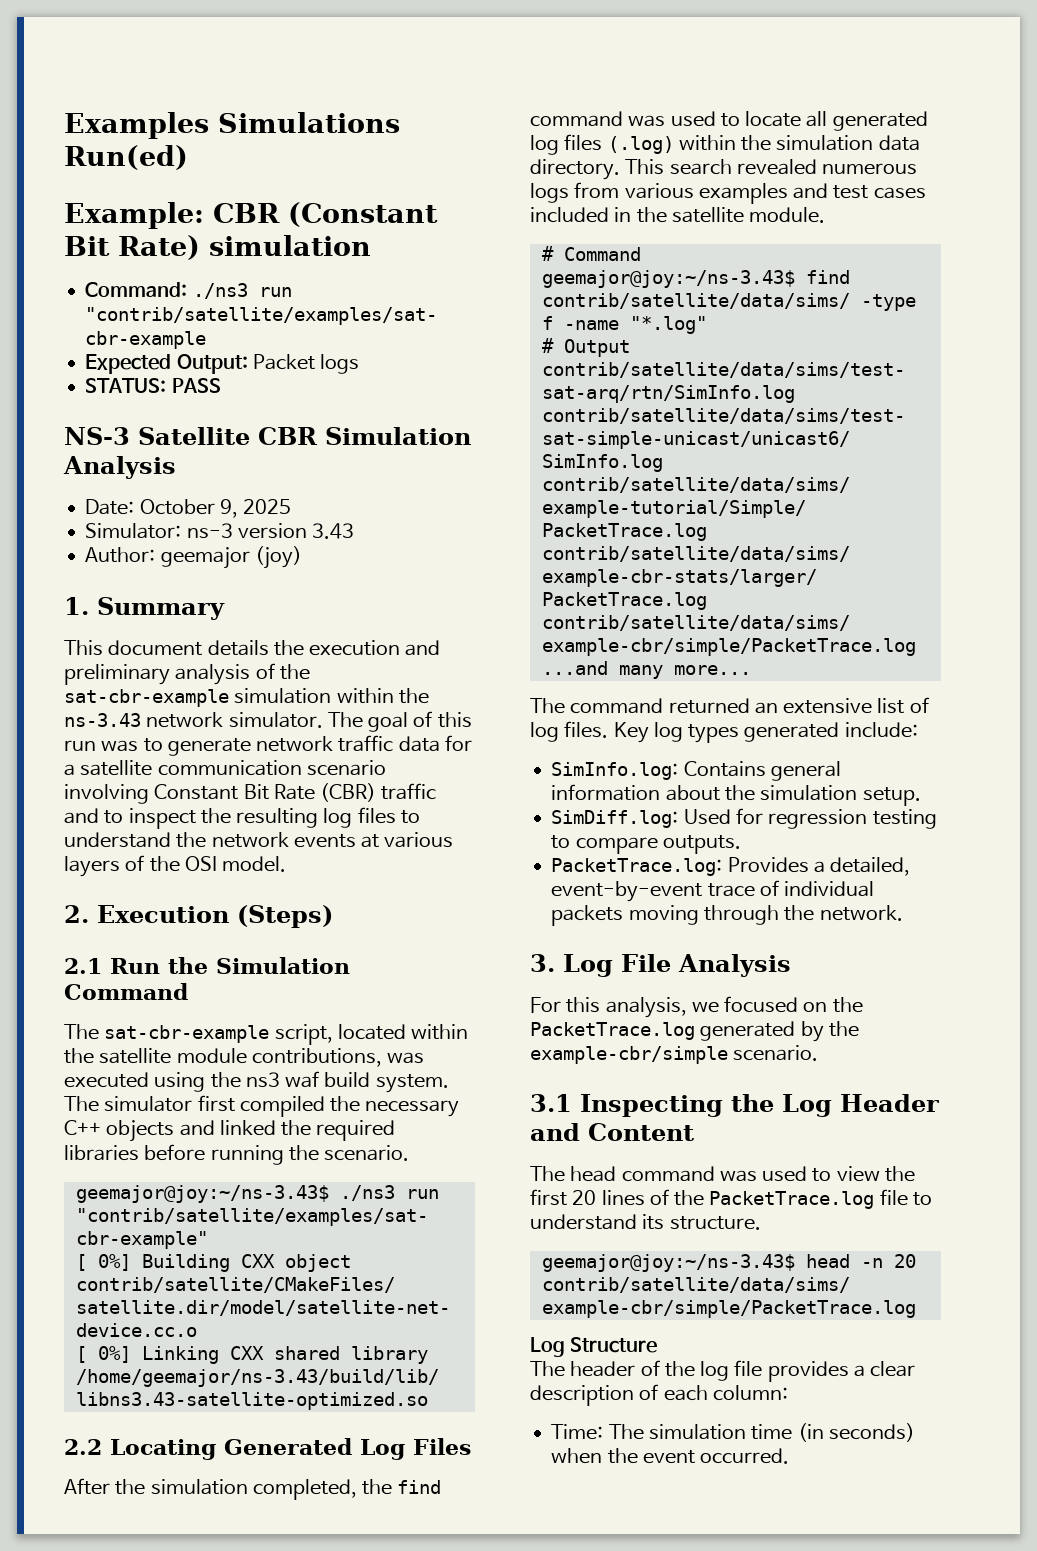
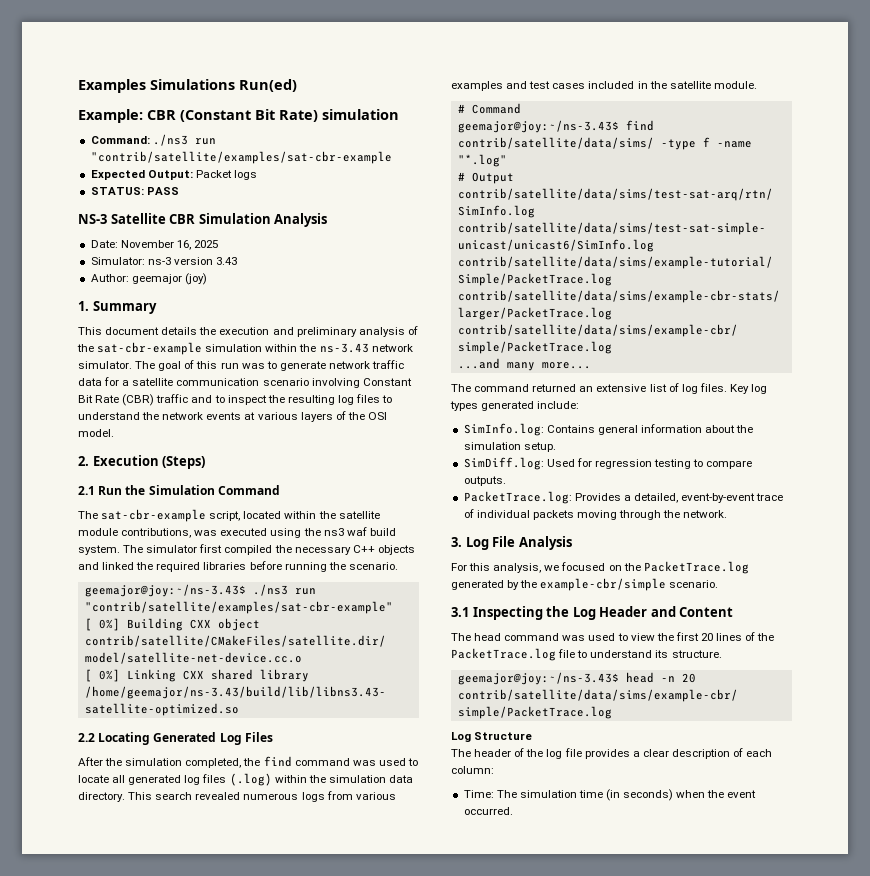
- Date: October 9, 2025
+ Date: November 16, 2025

